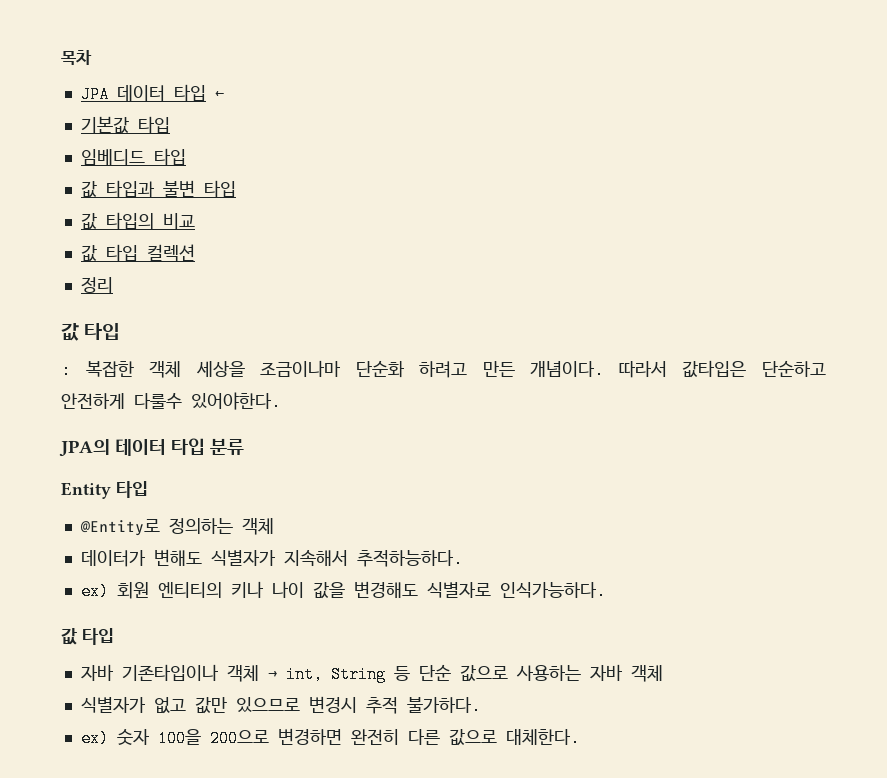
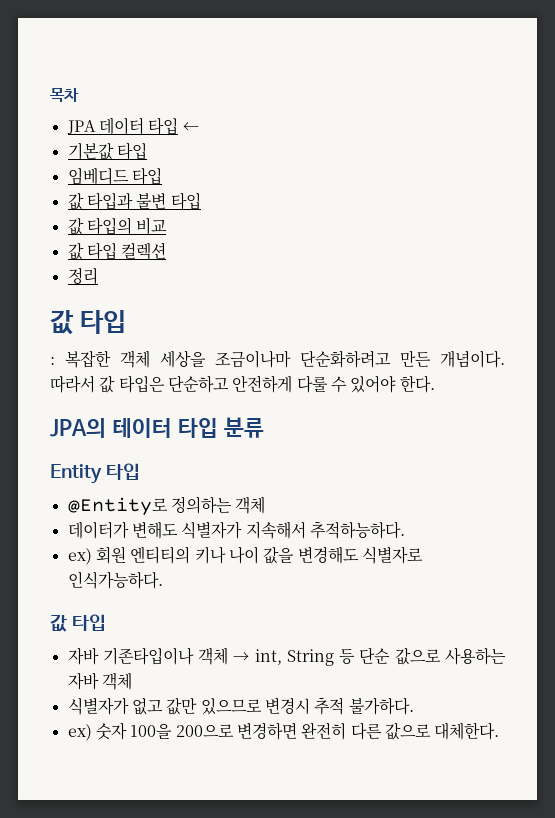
- : 복잡한 객체 세상을 조금이나마 단순화 하려고 만든 개념이다.
+ : 복잡한 객체 세상을 조금이나마 단순화하려고 만든 개념이다.
- 따라서 값타입은 단순하고 안전하게 다룰수 있어야한다.
+ 따라서 값 타입은 단순하고 안전하게 다룰 수 있어야 한다.

